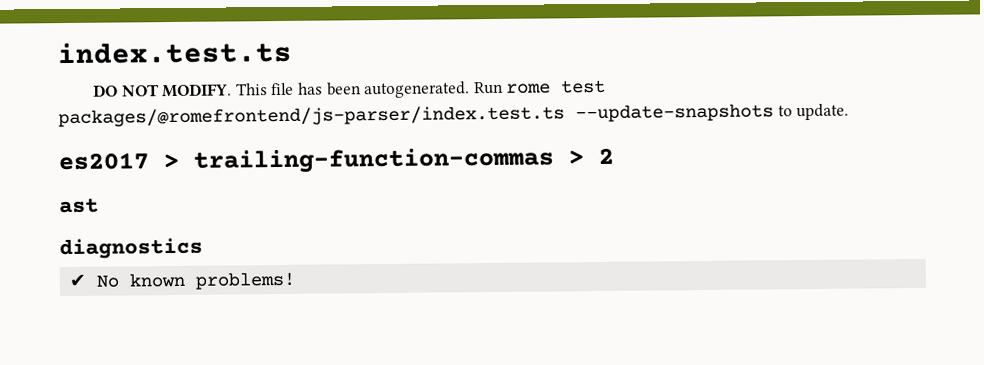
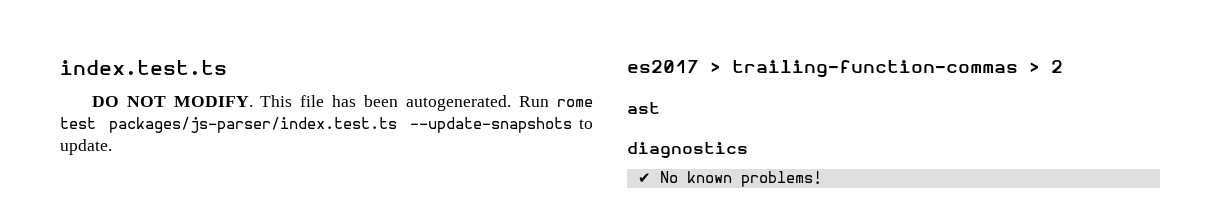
- Run rome test packages/@romefrontend/js-parser/index.test.ts --update-snapshots to update.
+ Run rome test packages/js-parser/index.test.ts --update-snapshots to update.

